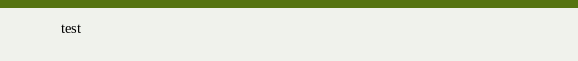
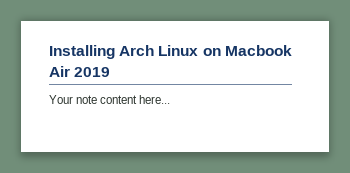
- test
+ Installing Arch Linux on Macbook Air 2019
+ Your note content here...

